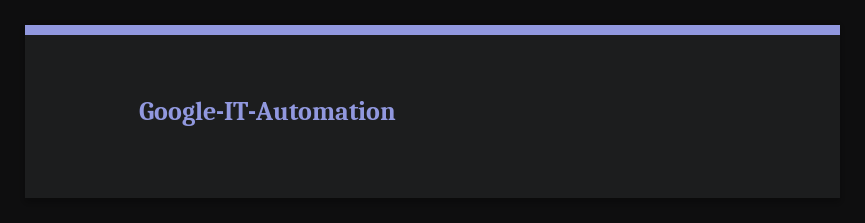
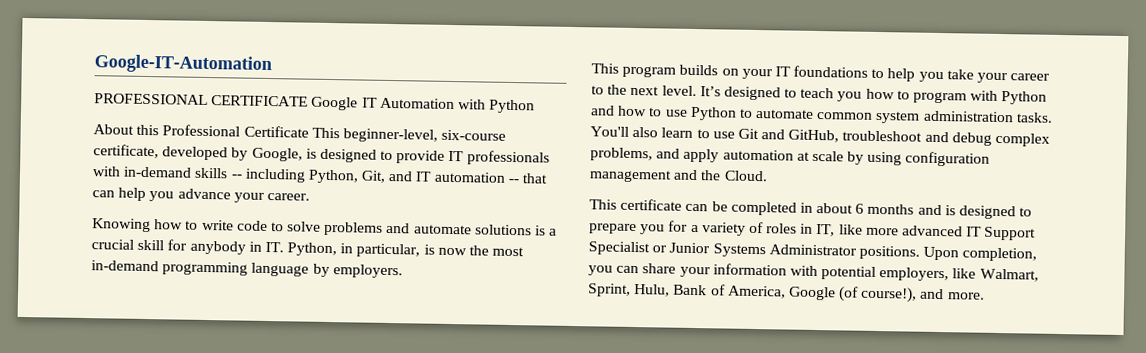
+ PROFESSIONAL CERTIFICATE Google IT Automation with Python
+ About this Professional Certificate This beginner-level, six-course certificate, developed by Google, is designed to provide IT professionals with in-demand skills -- including Python, Git, and IT automation -- that can help you advance your career.
+ Knowing how to write code to solve problems and automate solutions is a crucial skill for anybody in IT. Python, in particular, is now the most in-demand programming language by employers.
+ This program builds on your IT foundations to help you take your career to the next level. It’s designed to teach you how to program with Python and how to use Python to automate common system administration tasks. You'll also learn to use Git and GitHub, troubleshoot and debug complex problems, and apply automation at scale by using configuration management and the Cloud.
+ This certificate can be completed in about 6 months and is designed to prepare you for a variety of roles in IT, like more advanced IT Support Specialist or Junior Systems Administrator positions. Upon completion, you can share your information with potential employers, like Walmart, Sprint, Hulu, Bank of America, Google (of course!), and more.

